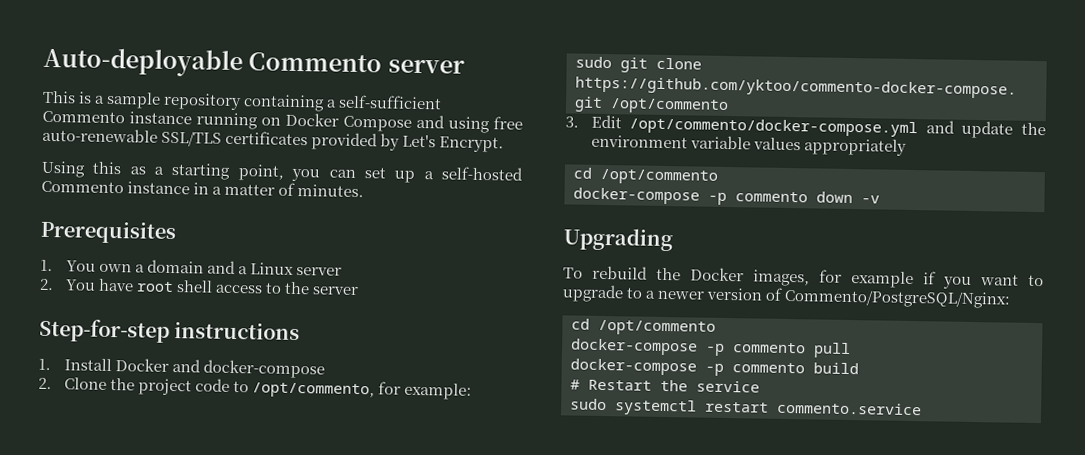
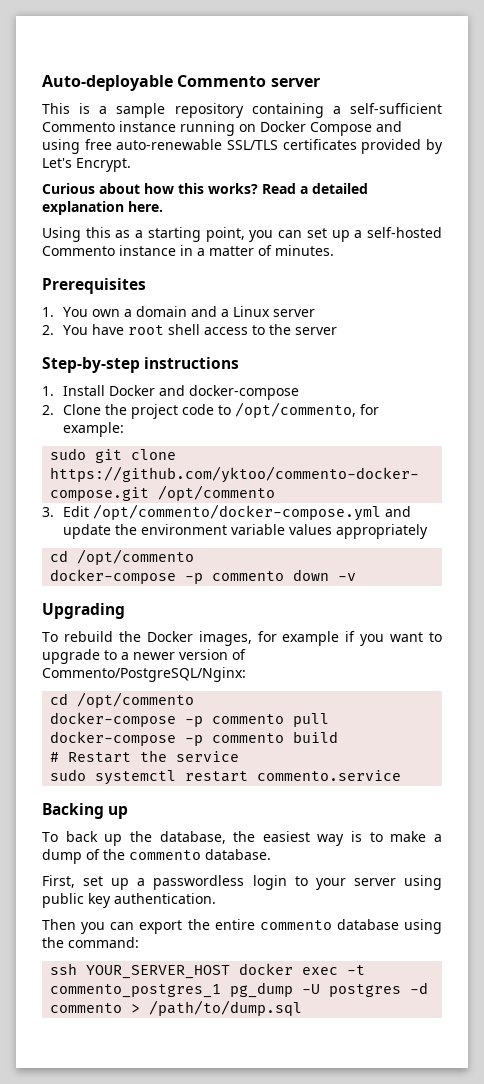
+ Curious about how this works? Read a detailed explanation here.
- Step-for-step instructions
+ Step-by-step instructions
+ Backing up
+ To back up the database, the easiest way is to make a dump of the commento database.
+ First, set up a passwordless login to your server using public key authentication.
+ Then you can export the entire commento database using the command:
+ ssh YOUR_SERVER_HOST docker exec -t commento_postgres_1 pg_dump -U postgres -d commento > /path/to/dump.sql

